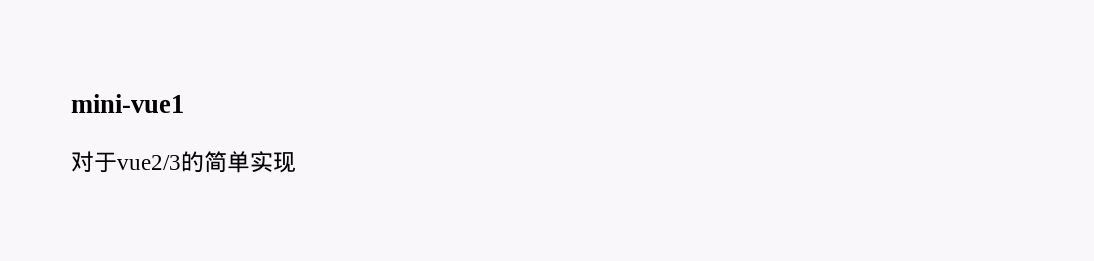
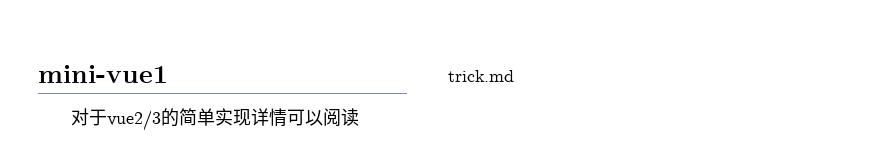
- 对于vue2/3的简单实现
+ 对于vue2/3的简单实现详情可以阅读trick.md

